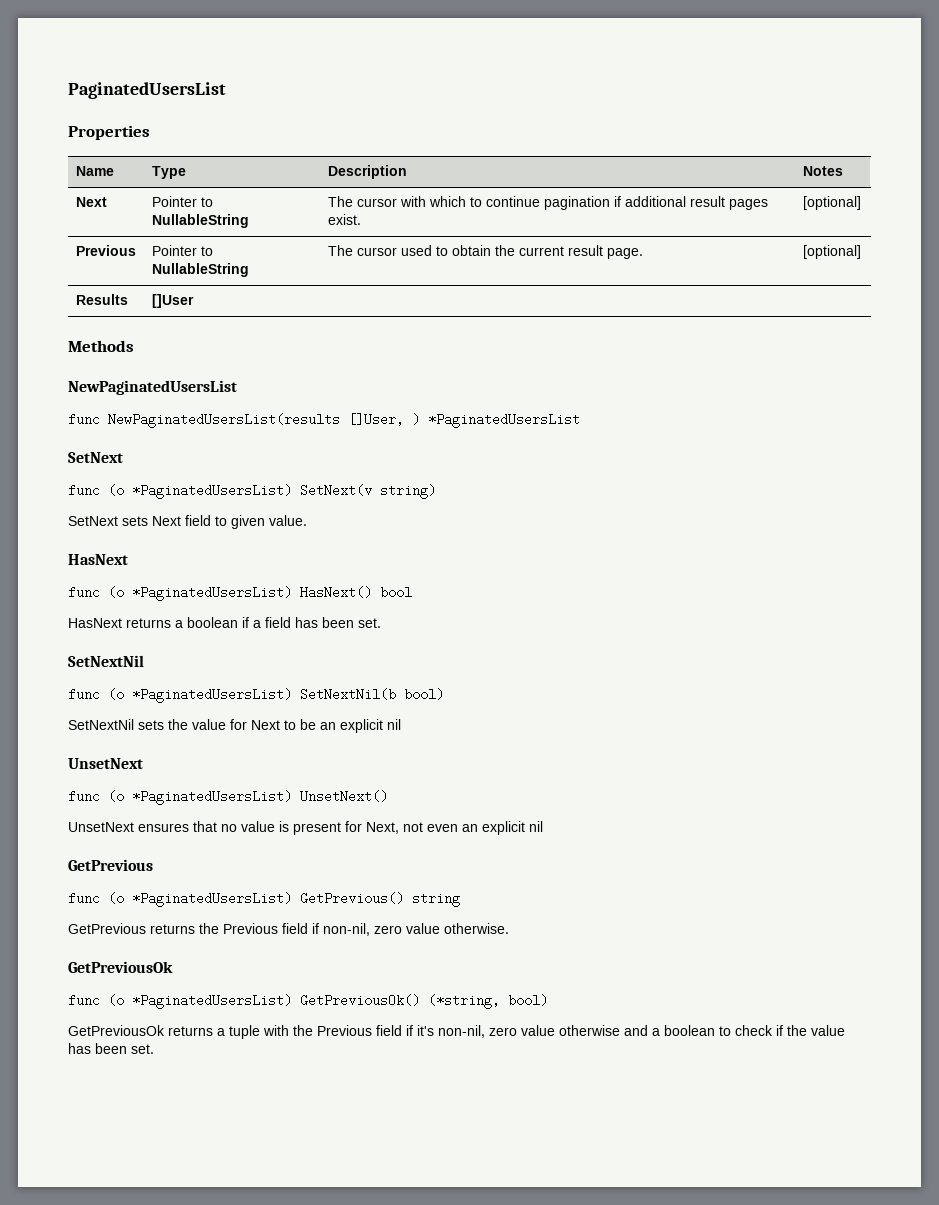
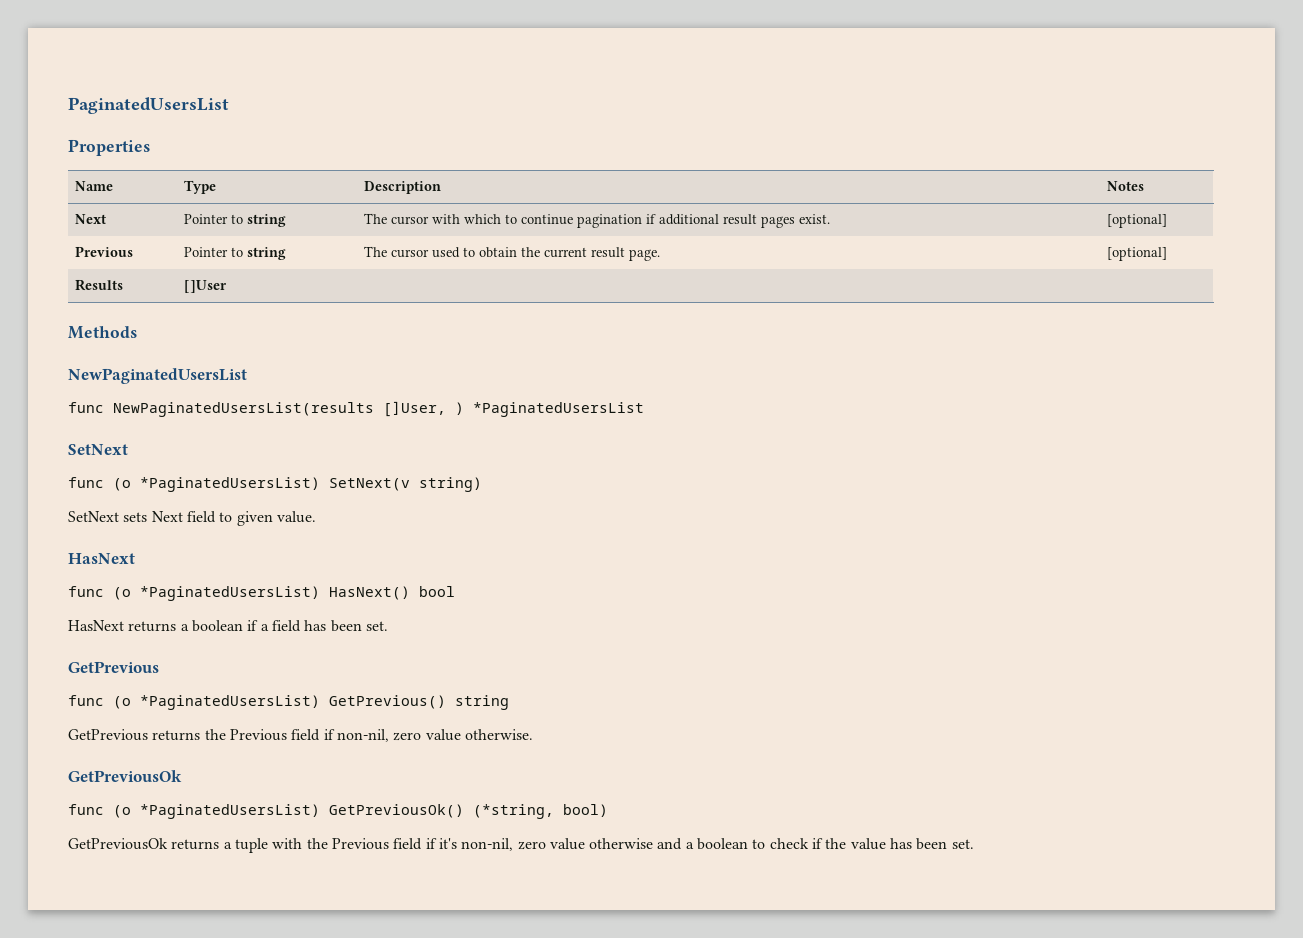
- Next | Pointer to NullableString | The cursor with which to continue pagination if additional result pages exist. | [optional]
+ Next | Pointer to string | The cursor with which to continue pagination if additional result pages exist. | [optional]
- Previous | Pointer to NullableString | The cursor used to obtain the current result page. | [optional]
+ Previous | Pointer to string | The cursor used to obtain the current result page. | [optional]
  HasNext returns a boolean if a field has been set.
- SetNextNil
- func (o *PaginatedUsersList) SetNextNil(b bool)
- SetNextNil sets the value for Next to be an explicit nil
- UnsetNext
- func (o *PaginatedUsersList) UnsetNext()
- UnsetNext ensures that no value is present for Next, not even an explicit nil

